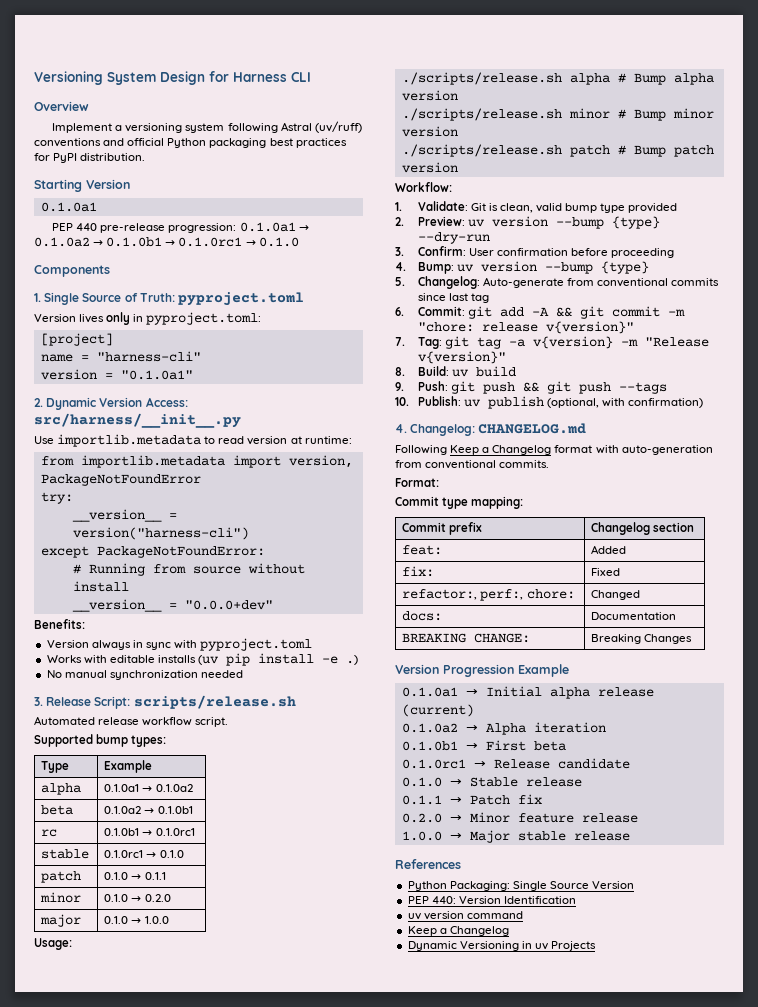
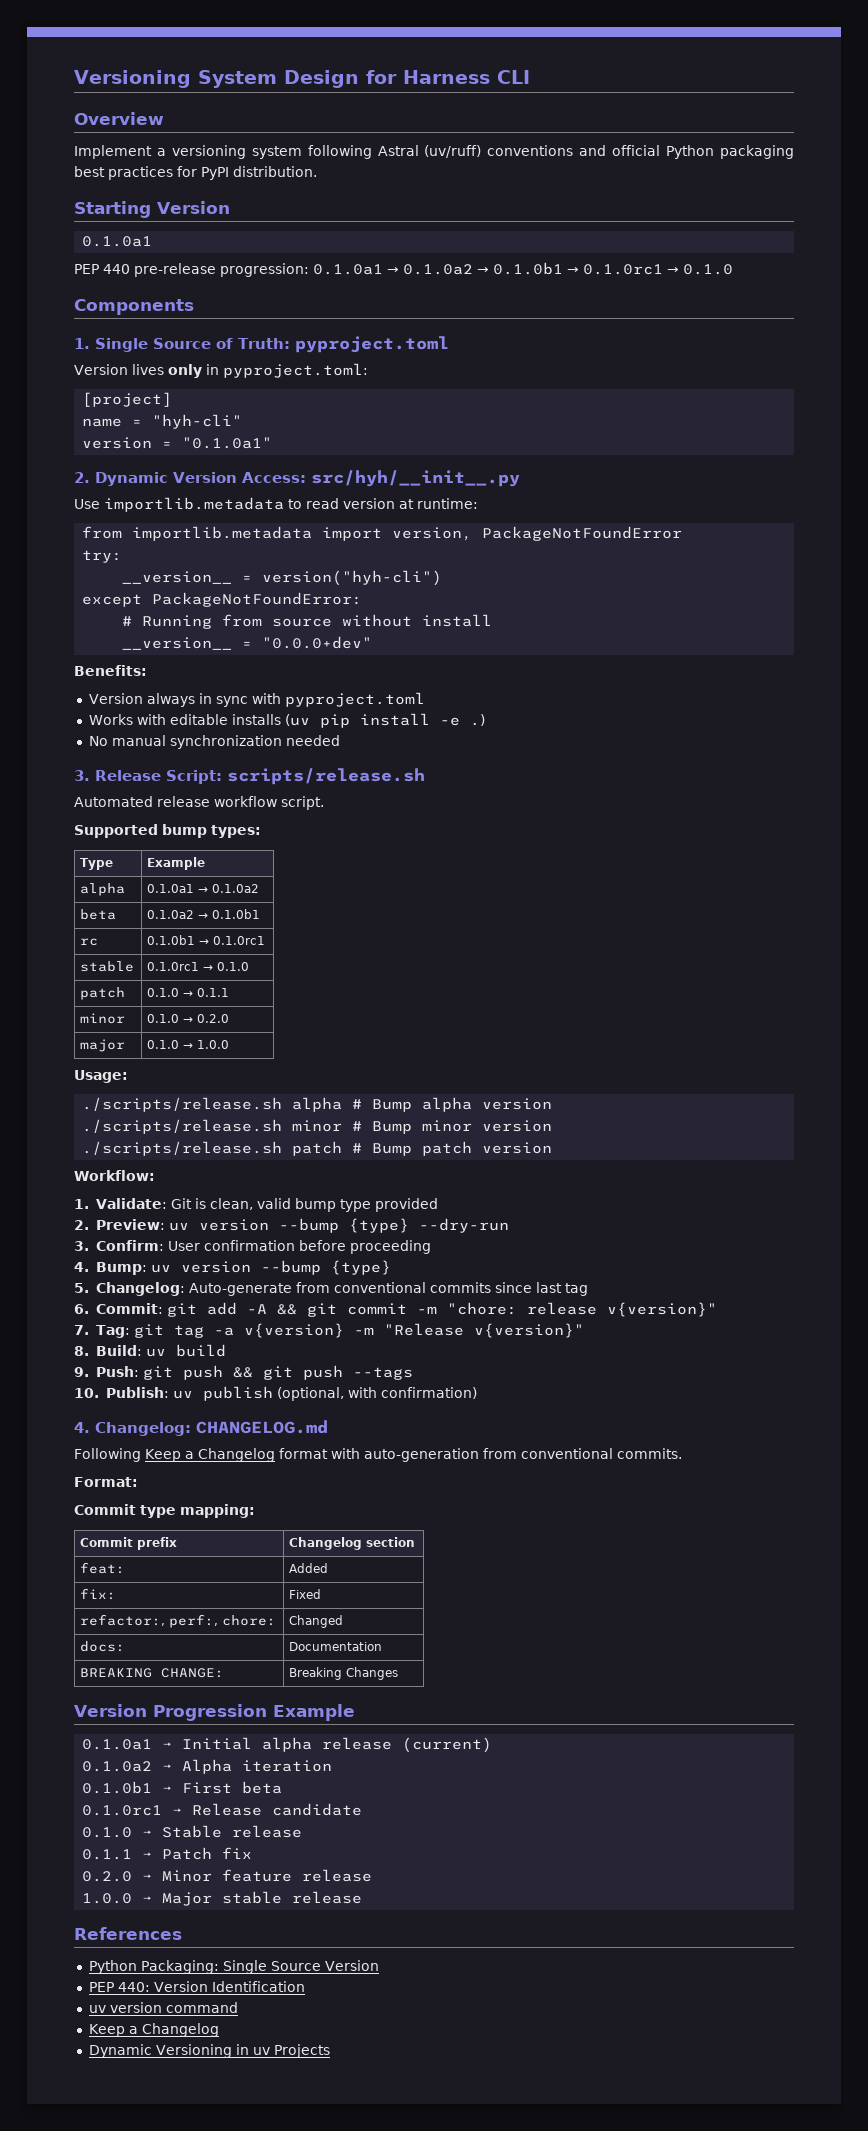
- name = "harness-cli"
+ name = "hyh-cli"
- 2. Dynamic Version Access: src/harness/__init__.py
+ 2. Dynamic Version Access: src/hyh/__init__.py
- __version__ = version("harness-cli")
+ __version__ = version("hyh-cli")

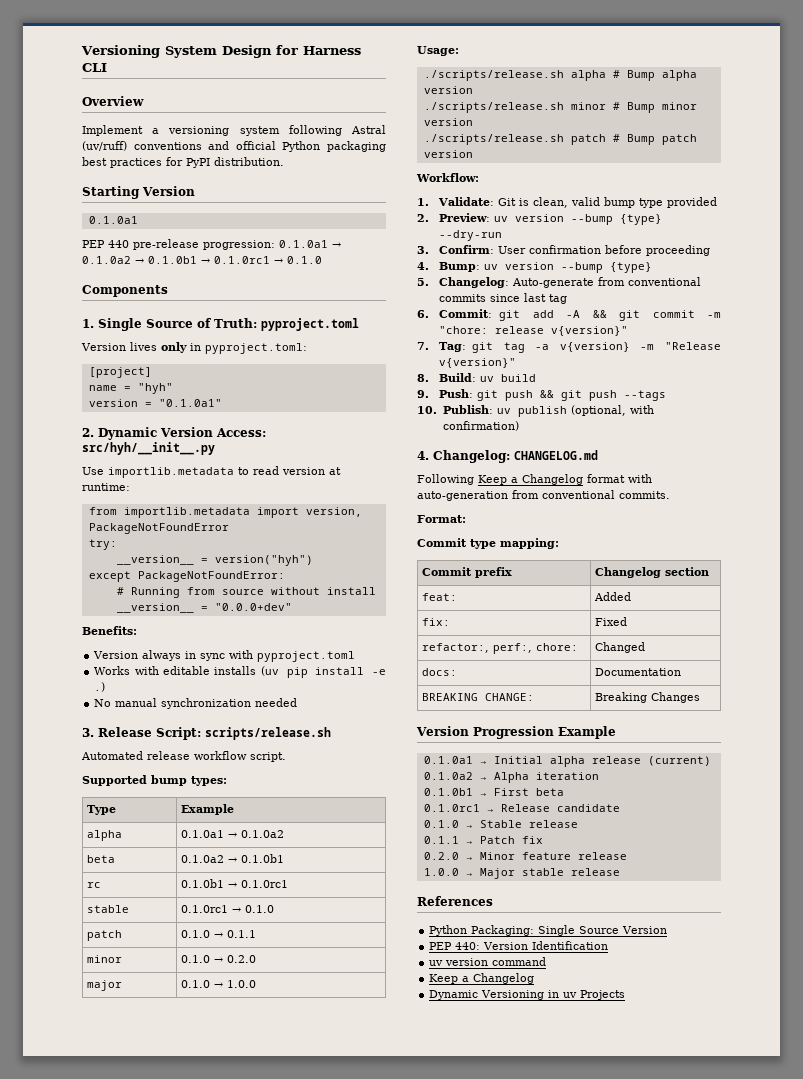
- name = "hyh-cli"
+ name = "hyh"
- __version__ = version("hyh-cli")
+ __version__ = version("hyh")

